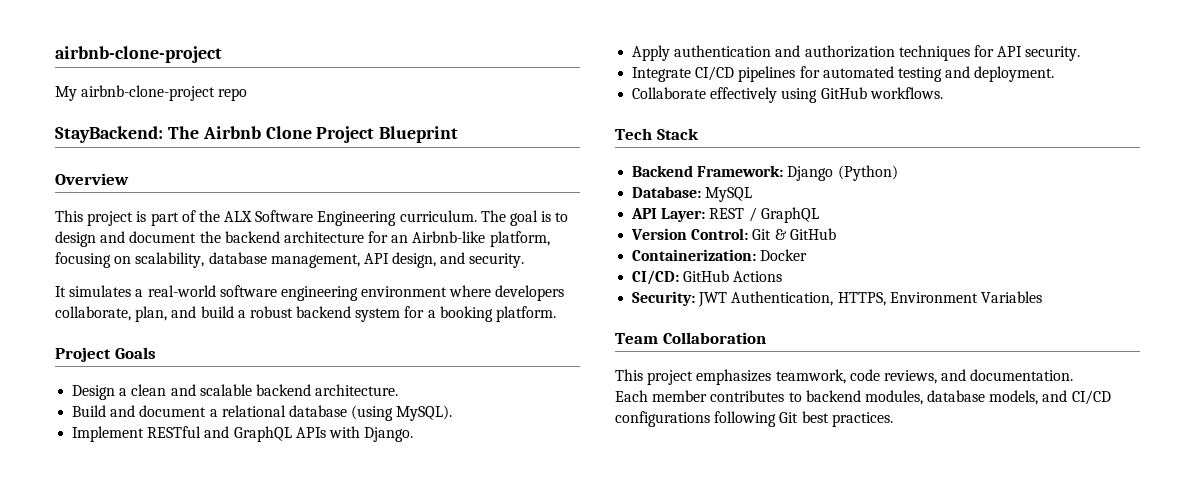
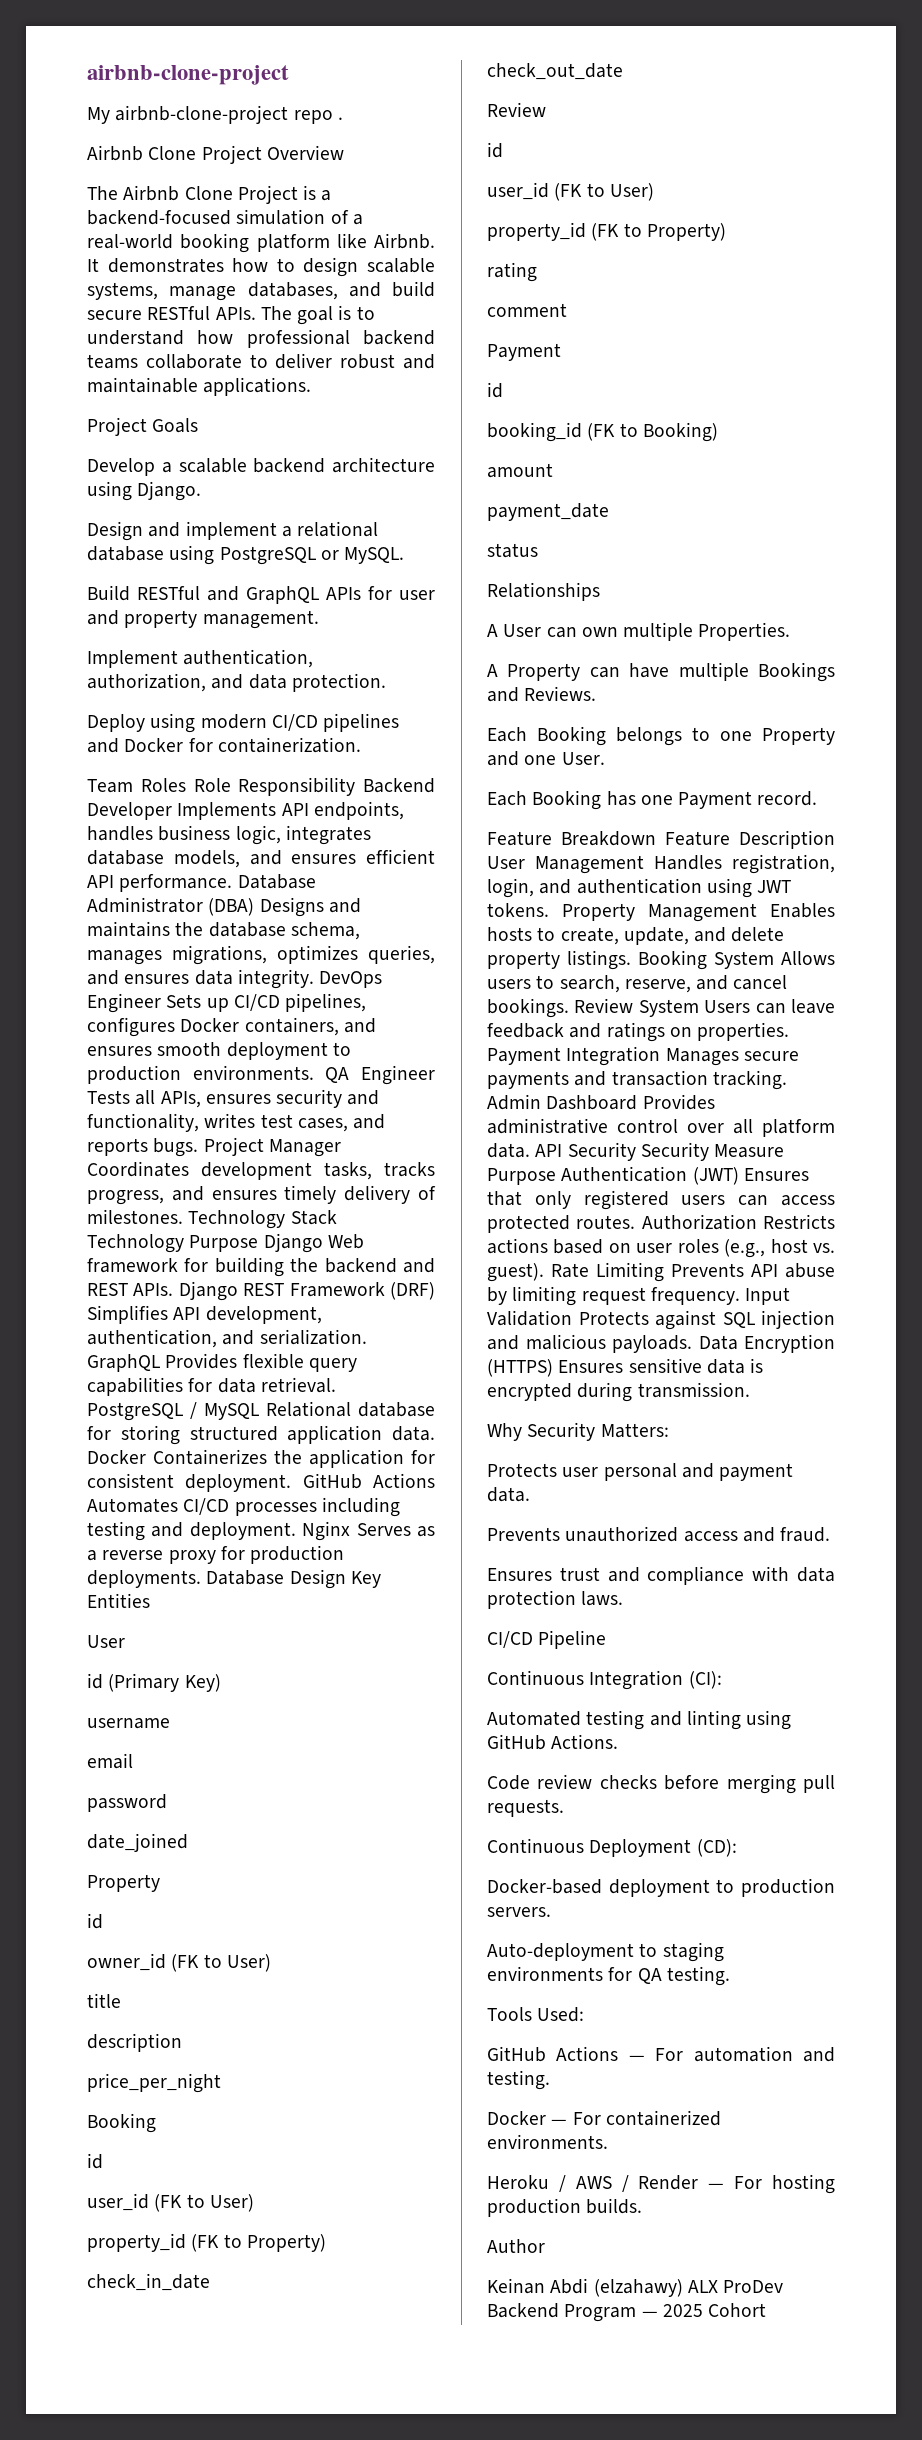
- My airbnb-clone-project repo
- StayBackend: The Airbnb Clone Project Blueprint
- Overview
- This project is part of the ALX Software Engineering curriculum. The goal is to design and document the backend architecture for an Airbnb-like platform, focusing on scalability, database management, API design, and security.
- It simulates a real-world software engineering environment where developers collaborate, plan, and build a robust backend system for a booking platform.
+ My airbnb-clone-project repo .
+ Airbnb Clone Project Overview
+ The Airbnb Clone Project is a backend-focused simulation of a real-world booking platform like Airbnb. It demonstrates how to design scalable systems, manage databases, and build secure RESTful APIs. The goal is to understand how professional backend teams collaborate to deliver robust and maintainable applications.
  Project Goals
- Design a clean and scalable backend architecture.
- Build and document a relational database (using MySQL).
- Implement RESTful and GraphQL APIs with Django.
- Apply authentication and authorization techniques for API security.
- Integrate CI/CD pipelines for automated testing and deployment.
- Collaborate effectively using GitHub workflows.
- Tech Stack
- Backend Framework: Django (Python)
- Database: MySQL
- API Layer: REST / GraphQL
- Version Control: Git & GitHub
- Containerization: Docker
- CI/CD: GitHub Actions
- Security: JWT Authentication, HTTPS, Environment Variables
- Team Collaboration
- This project emphasizes teamwork, code reviews, and documentation.
- Each member contributes to backend modules, database models, and CI/CD configurations following Git best practices.
+ Develop a scalable backend architecture using Django.
+ Design and implement a relational database using PostgreSQL or MySQL.
+ Build RESTful and GraphQL APIs for user and property management.
+ Implement authentication, authorization, and data protection.
+ Deploy using modern CI/CD pipelines and Docker for containerization.
+ Team Roles Role Responsibility Backend Developer Implements API endpoints, handles business logic, integrates database models, and ensures efficient API performance. Database Administrator (DBA) Designs and maintains the database schema, manages migrations, optimizes queries, and ensures data integrity. DevOps Engineer Sets up CI/CD pipelines, configures Docker containers, and ensures smooth deployment to production environments. QA Engineer Tests all APIs, ensures security and functionality, writes test cases, and reports bugs. Project Manager Coordinates development tasks, tracks progress, and ensures timely delivery of milestones. Technology Stack Technology Purpose Django Web framework for building the backend and REST APIs. Django REST Framework (DRF) Simplifies API development, authentication, and serialization. GraphQL Provides flexible query capabilities for data retrieval. PostgreSQL / MySQL Relational database for storing structured application data. Docker Containerizes the application for consistent deployment. GitHub Actions Automates CI/CD processes including testing and deployment. Nginx Serves as a reverse proxy for production deployments. Database Design Key Entities
+ User
+ id (Primary Key)
+ username
+ email
+ password
+ date_joined
+ Property
+ id
+ owner_id (FK to User)
+ title
+ description
+ price_per_night
+ Booking
+ id
+ user_id (FK to User)
+ property_id (FK to Property)
+ check_in_date
+ check_out_date
+ Review
+ id
+ user_id (FK to User)
+ property_id (FK to Property)
+ rating
+ comment
+ Payment
+ id
+ booking_id (FK to Booking)
+ amount
+ payment_date
+ status
+ Relationships
+ A User can own multiple Properties.
+ A Property can have multiple Bookings and Reviews.
+ Each Booking belongs to one Property and one User.
+ Each Booking has one Payment record.
+ Feature Breakdown Feature Description User Management Handles registration, login, and authentication using JWT tokens. Property Management Enables hosts to create, update, and delete property listings. Booking System Allows users to search, reserve, and cancel bookings. Review System Users can leave feedback and ratings on properties. Payment Integration Manages secure payments and transaction tracking. Admin Dashboard Provides administrative control over all platform data. API Security Security Measure Purpose Authentication (JWT) Ensures that only registered users can access protected routes. Authorization Restricts actions based on user roles (e.g., host vs. guest). Rate Limiting Prevents API abuse by limiting request frequency. Input Validation Protects against SQL injection and malicious payloads. Data Encryption (HTTPS) Ensures sensitive data is encrypted during transmission.
+ Why Security Matters:
+ Protects user personal and payment data.
+ Prevents unauthorized access and fraud.
+ Ensures trust and compliance with data protection laws.
+ CI/CD Pipeline
+ Continuous Integration (CI):
+ Automated testing and linting using GitHub Actions.
+ Code review checks before merging pull requests.
+ Continuous Deployment (CD):
+ Docker-based deployment to production servers.
+ Auto-deployment to staging environments for QA testing.
+ Tools Used:
+ GitHub Actions — For automation and testing.
+ Docker — For containerized environments.
+ Heroku / AWS / Render — For hosting production builds.
+ Author
+ Keinan Abdi (elzahawy) ALX ProDev Backend Program — 2025 Cohort

